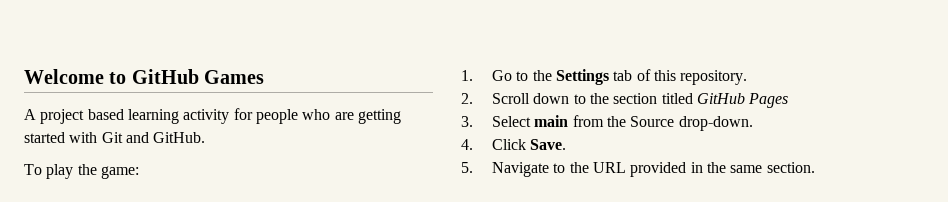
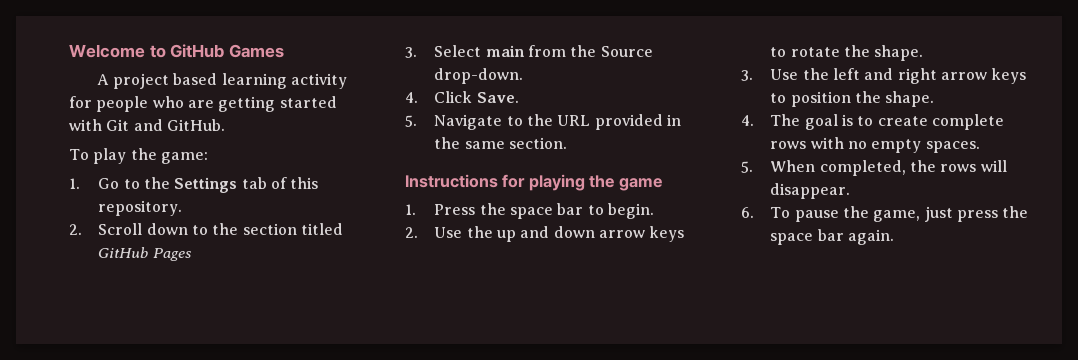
+ Instructions for playing the game
+ 1. Press the space bar to begin.
+ 2. Use the up and down arrow keys to rotate the shape.
+ 3. Use the left and right arrow keys to position the shape.
+ 4. The goal is to create complete rows with no empty spaces.
+ 5. When completed, the rows will disappear.
+ 6. To pause the game, just press the space bar again.

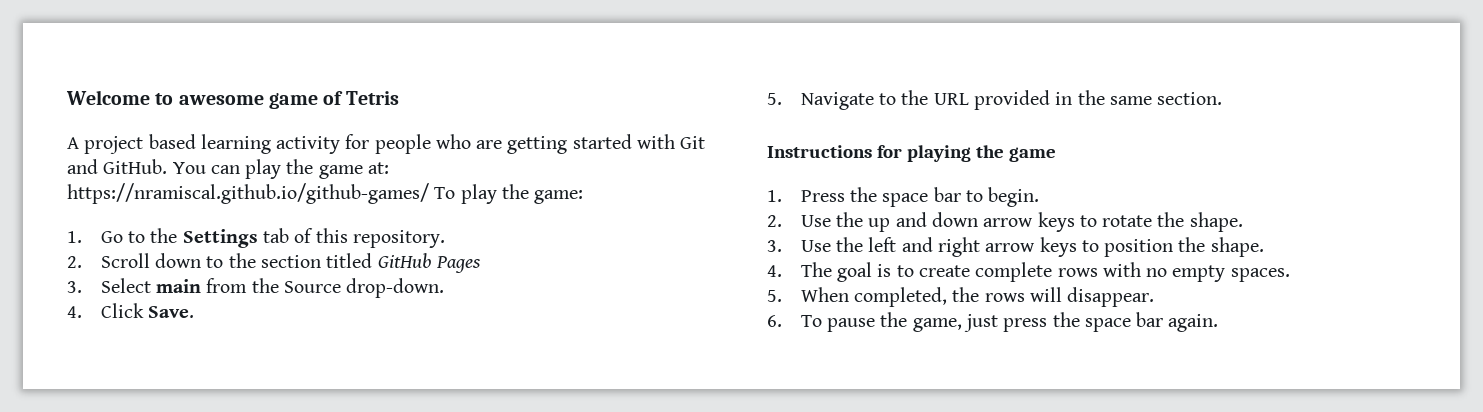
- Welcome to GitHub Games
+ Welcome to awesome game of Tetris
- A project based learning activity for people who are getting started with Git and GitHub.
- To play the game:
+ A project based learning activity for people who are getting started with Git and GitHub. You can play the game at: https://nramiscal.github.io/github-games/ To play the game:

